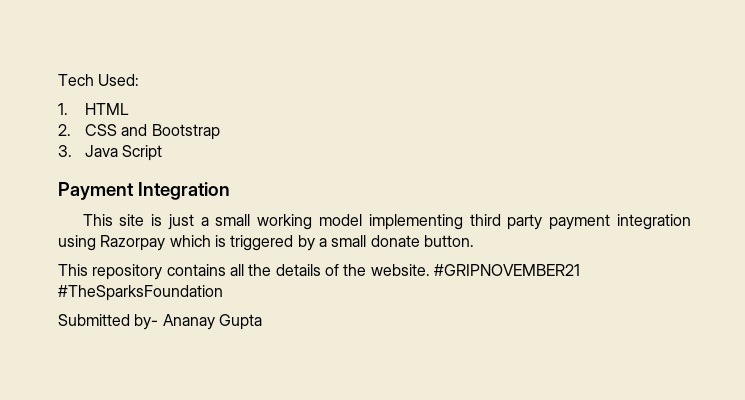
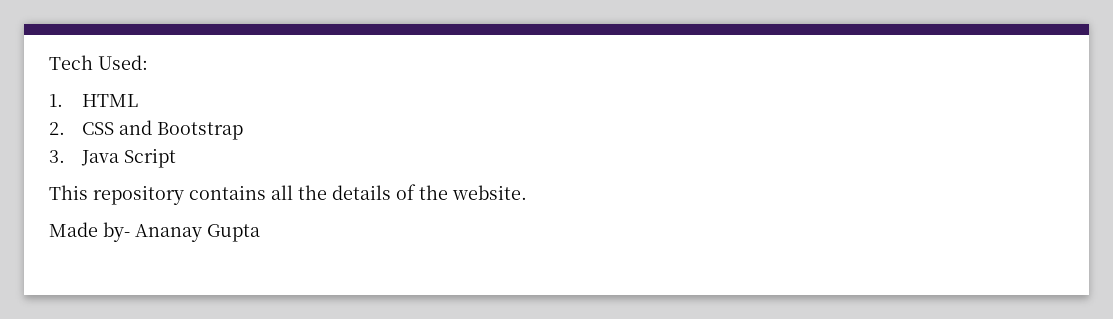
- Payment Integration
- This site is just a small working model implementing third party payment integration using Razorpay which is triggered by a small donate button.
- This repository contains all the details of the website. #GRIPNOVEMBER21 #TheSparksFoundation
- Submitted by- Ananay Gupta
+ This repository contains all the details of the website.
+ Made by- Ananay Gupta

